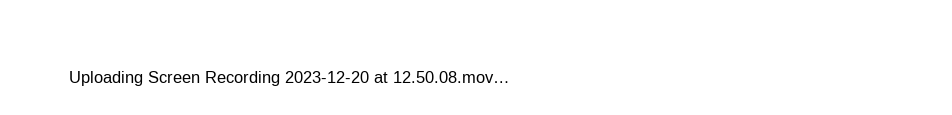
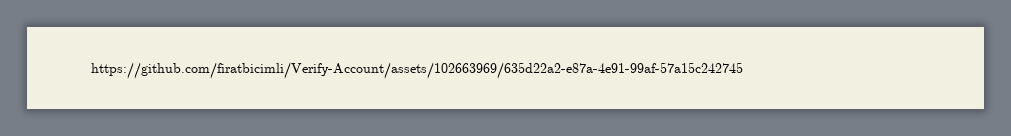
- Uploading Screen Recording 2023-12-20 at 12.50.08.mov…
+ https://github.com/firatbicimli/Verify-Account/assets/102663969/635d22a2-e87a-4e91-99af-57a15c242745

